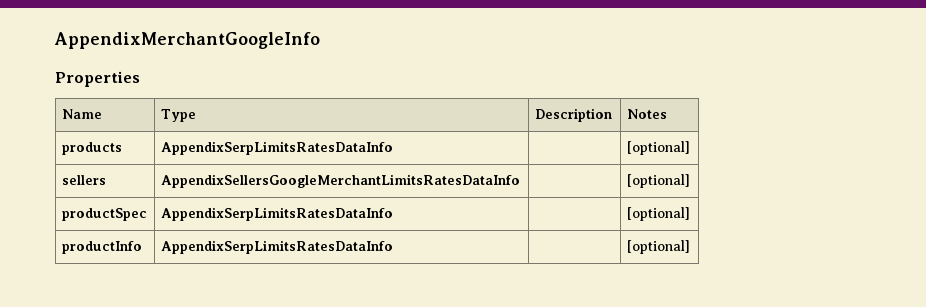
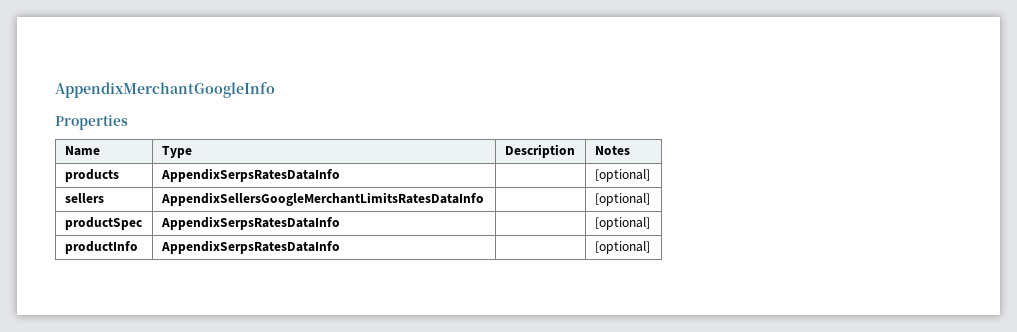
- products | AppendixSerpLimitsRatesDataInfo | | [optional]
+ products | AppendixSerpsRatesDataInfo | | [optional]
- productSpec | AppendixSerpLimitsRatesDataInfo | | [optional]
+ productSpec | AppendixSerpsRatesDataInfo | | [optional]
- productInfo | AppendixSerpLimitsRatesDataInfo | | [optional]
+ productInfo | AppendixSerpsRatesDataInfo | | [optional]

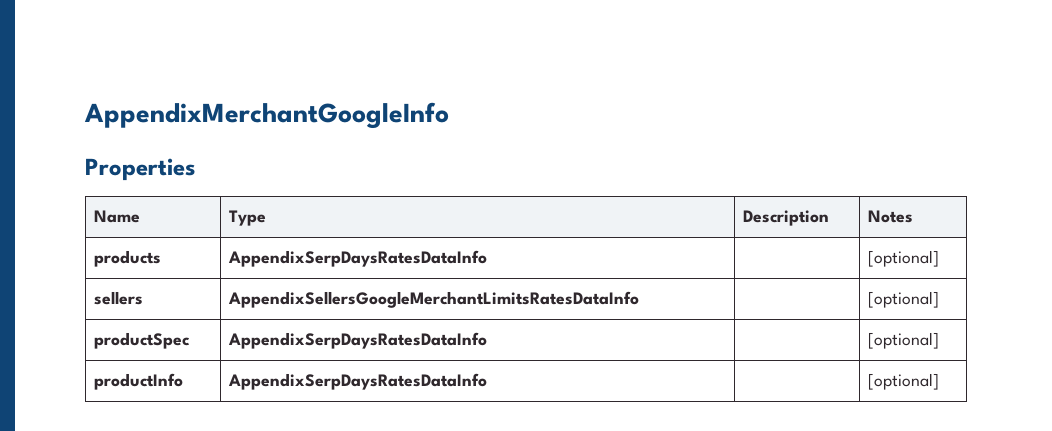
- products | AppendixSerpsRatesDataInfo | | [optional]
+ products | AppendixSerpDaysRatesDataInfo | | [optional]
- productSpec | AppendixSerpsRatesDataInfo | | [optional]
+ productSpec | AppendixSerpDaysRatesDataInfo | | [optional]
- productInfo | AppendixSerpsRatesDataInfo | | [optional]
+ productInfo | AppendixSerpDaysRatesDataInfo | | [optional]

